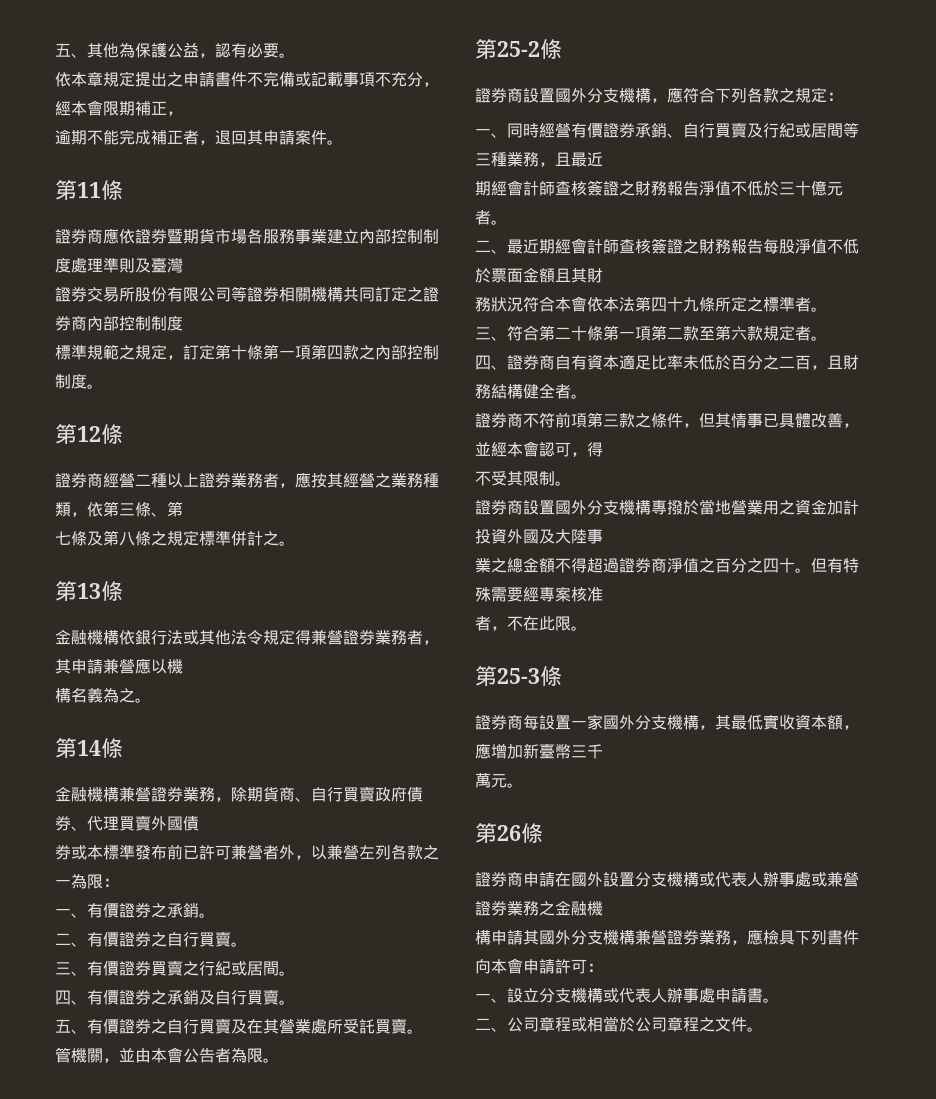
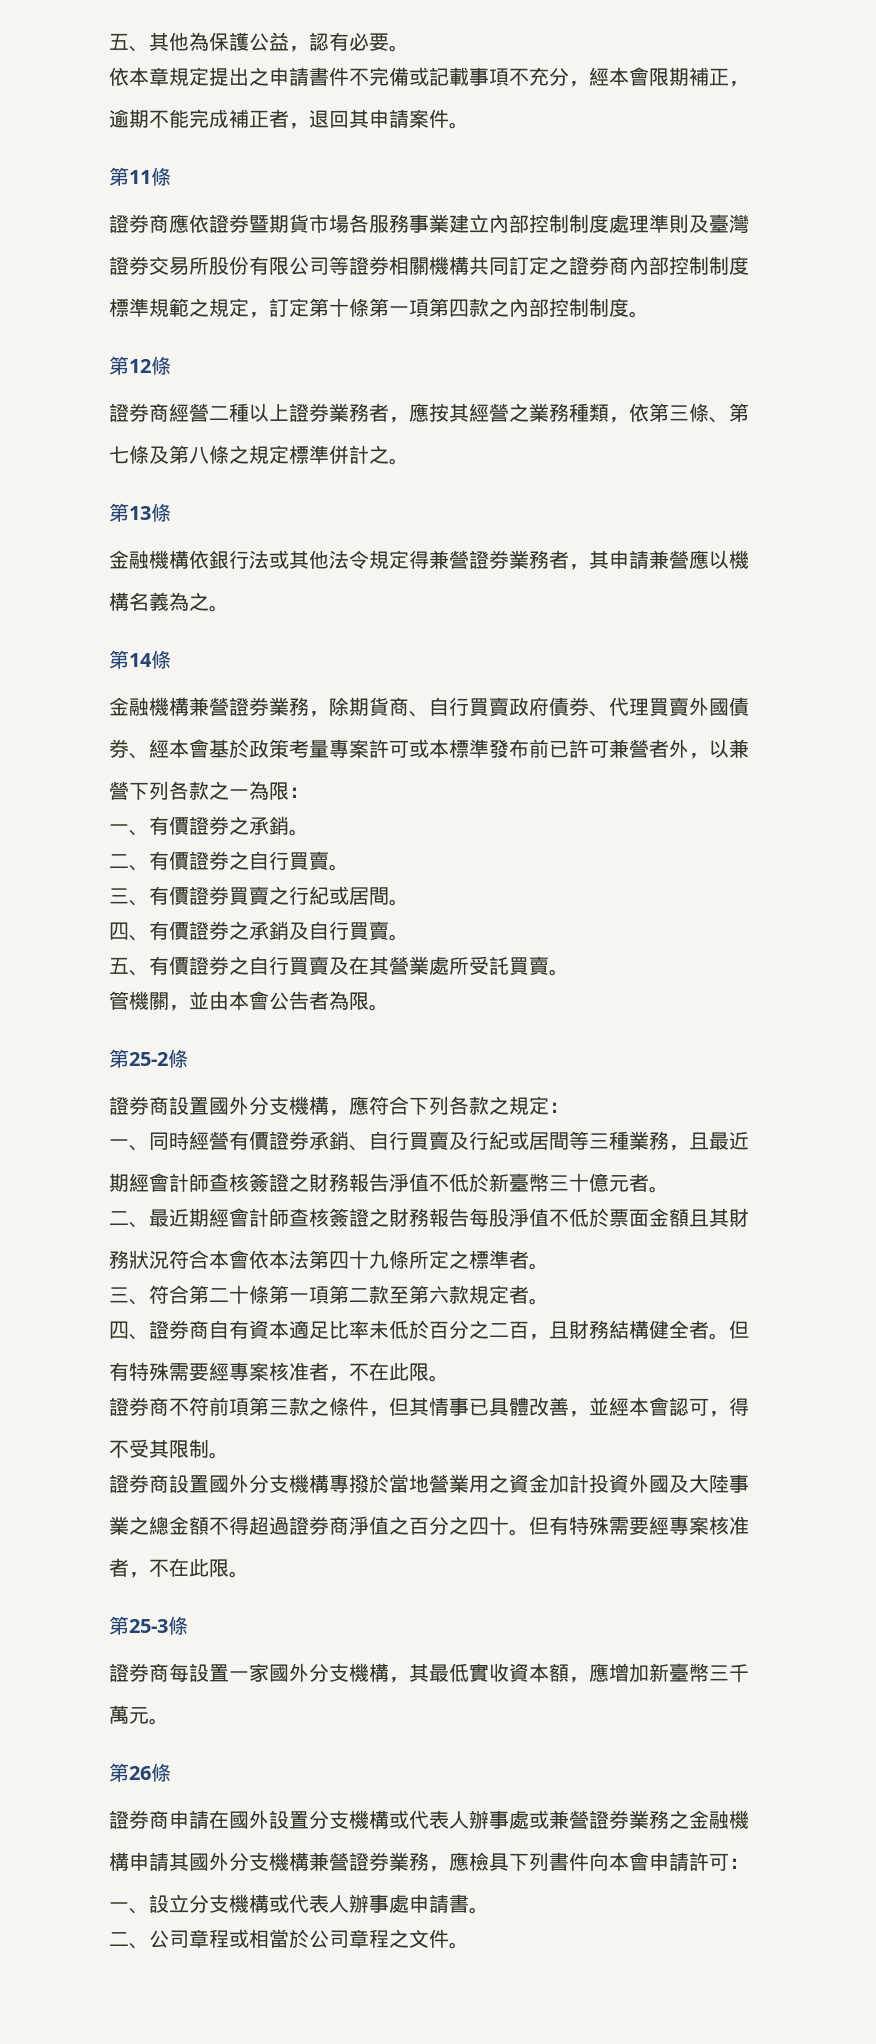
- 券或本標準發布前已許可兼營者外，以兼營左列各款之一為限：
+ 券、經本會基於政策考量專案許可或本標準發布前已許可兼營者外，以兼
+ 營下列各款之一為限：
- 期經會計師查核簽證之財務報告淨值不低於三十億元者。
+ 期經會計師查核簽證之財務報告淨值不低於新臺幣三十億元者。
- 四、證券商自有資本適足比率未低於百分之二百，且財務結構健全者。
+ 四、證券商自有資本適足比率未低於百分之二百，且財務結構健全者。但
+ 有特殊需要經專案核准者，不在此限。

